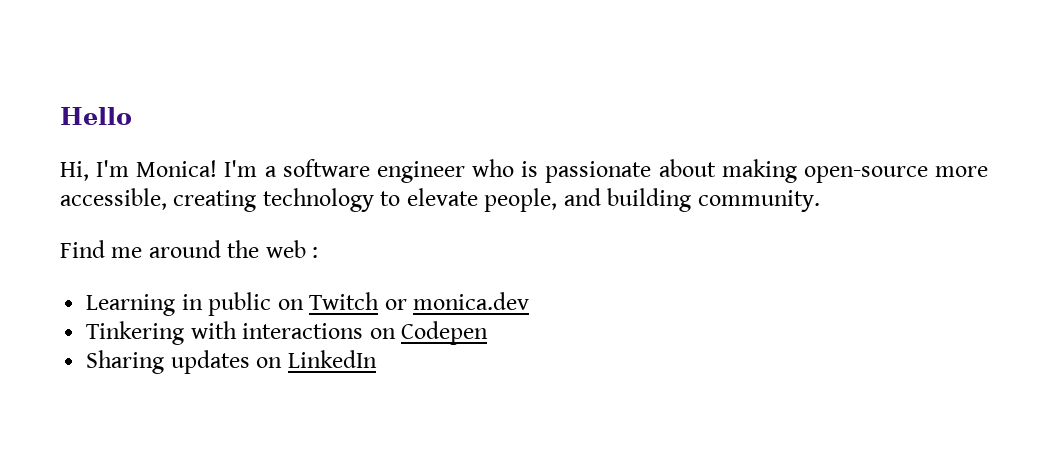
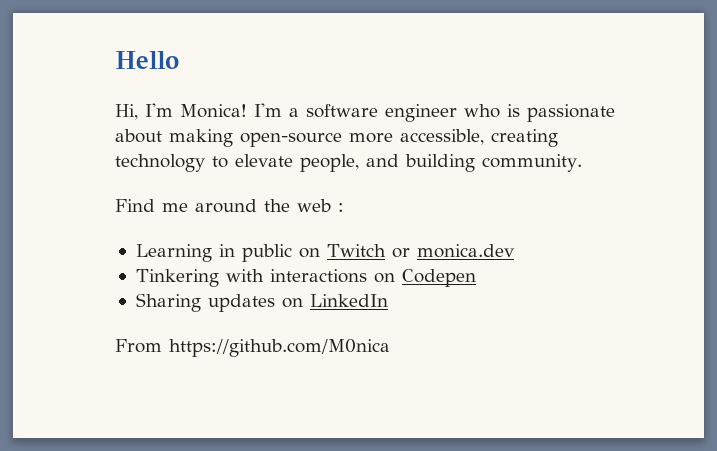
+ From https://github.com/M0nica

